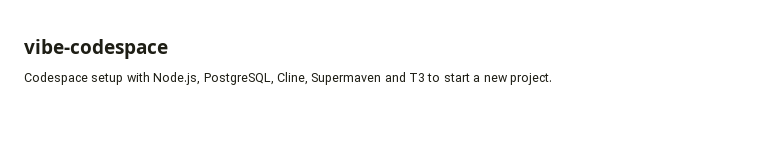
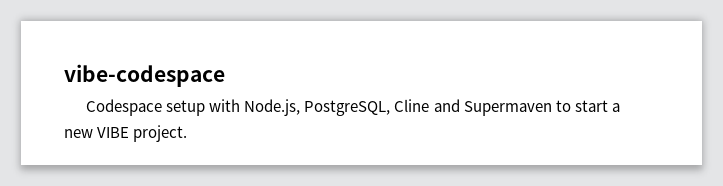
- Codespace setup with Node.js, PostgreSQL, Cline, Supermaven and T3 to start a new project.
+ Codespace setup with Node.js, PostgreSQL, Cline and Supermaven to start a new VIBE project.

